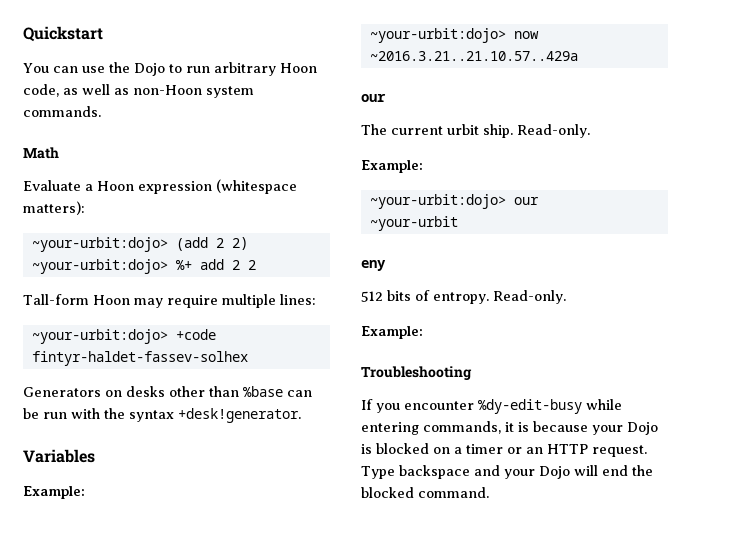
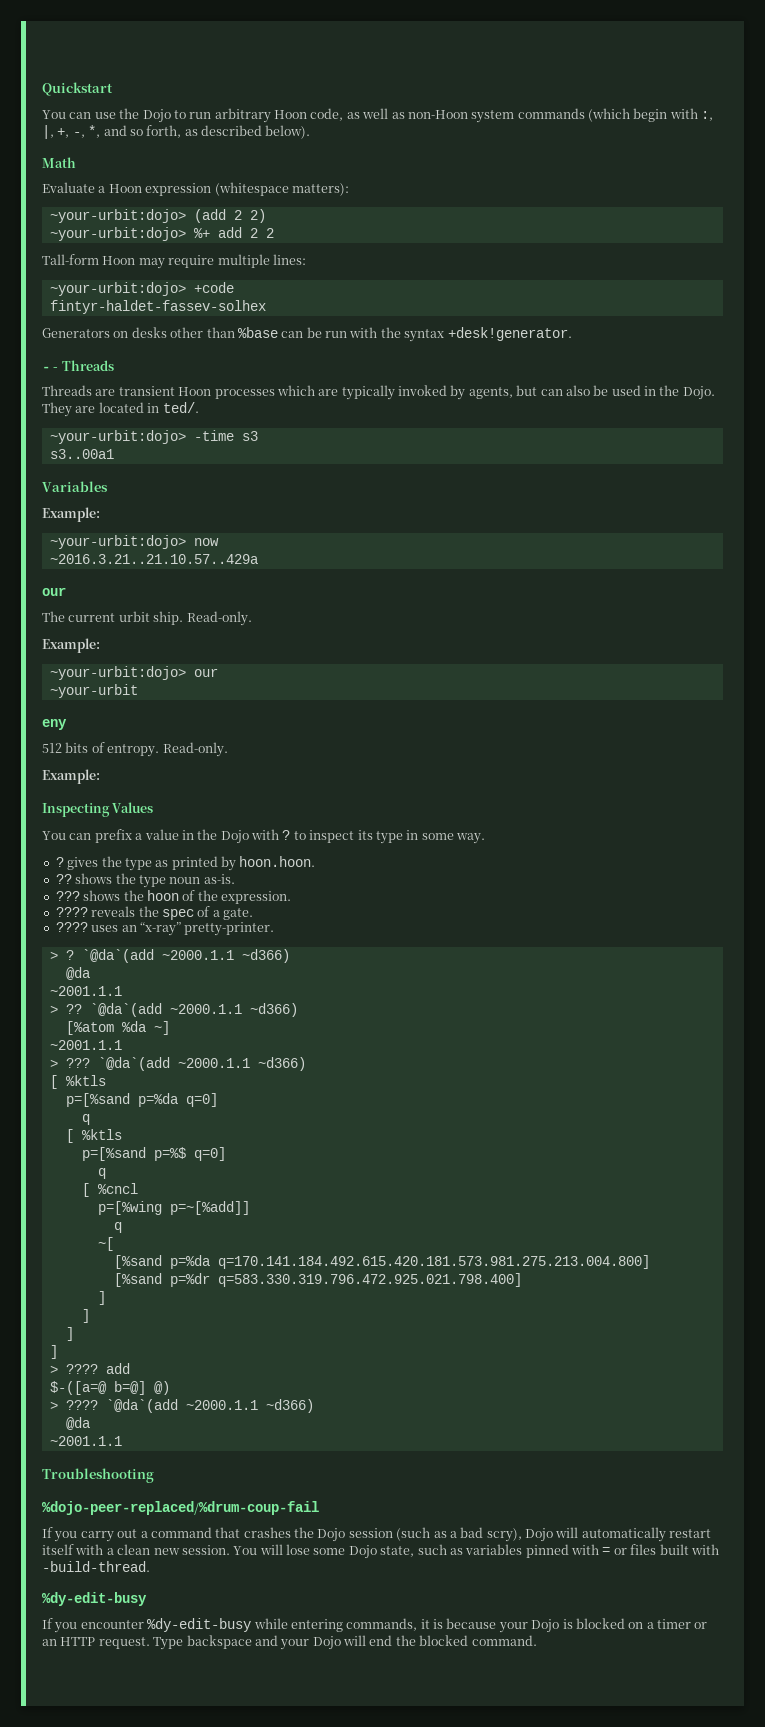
- You can use the Dojo to run arbitrary Hoon code, as well as non-Hoon system commands.
+ You can use the Dojo to run arbitrary Hoon code, as well as non-Hoon system commands (which begin with :, |, +, -, *, and so forth, as described below).
+ - - Threads
+ Threads are transient Hoon processes which are typically invoked by agents, but can also be used in the Dojo. They are located in ted/.
+ ~your-urbit:dojo> -time s3
+ s3..00a1
+ Inspecting Values
+ You can prefix a value in the Dojo with ? to inspect its type in some way.
+ ? gives the type as printed by hoon.hoon.
+ ?? shows the type noun as-is.
+ ??? shows the hoon of the expression.
+ ???? reveals the spec of a gate.
+ ???? uses an “x-ray” pretty-printer.
+ > ? `@da`(add ~2000.1.1 ~d366)
+ @da
+ ~2001.1.1
+ > ?? `@da`(add ~2000.1.1 ~d366)
+ [%atom %da ~]
+ ~2001.1.1
+ > ??? `@da`(add ~2000.1.1 ~d366)
+ [ %ktls
+ p=[%sand p=%da q=0]
+ q
+ [ %ktls
+ p=[%sand p=%$ q=0]
+ q
+ [ %cncl
+ p=[%wing p=~[%add]]
+ q
+ ~[
+ [%sand p=%da q=170.141.184.492.615.420.181.573.981.275.213.004.800]
+ [%sand p=%dr q=583.330.319.796.472.925.021.798.400]
+ ]
+ ]
+ ]
+ ]
+ > ???? add
+ $-([a=@ b=@] @)
+ > ???? `@da`(add ~2000.1.1 ~d366)
+ @da
+ ~2001.1.1
  Troubleshooting
+ %dojo-peer-replaced/%drum-coup-fail
+ If you carry out a command that crashes the Dojo session (such as a bad scry), Dojo will automatically restart itself with a clean new session. You will lose some Dojo state, such as variables pinned with = or files built with -build-thread.
+ %dy-edit-busy

